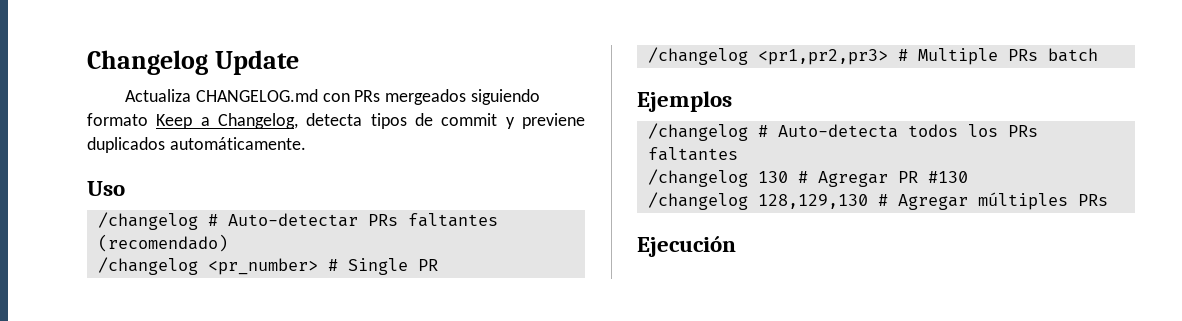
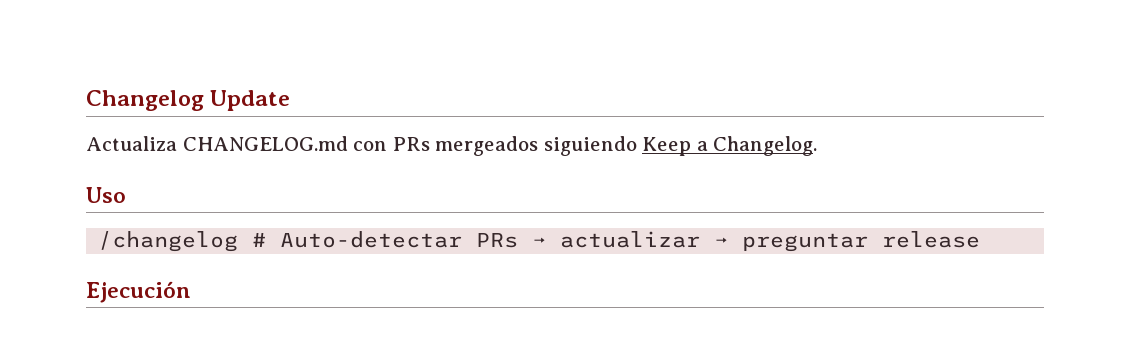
- Actualiza CHANGELOG.md con PRs mergeados siguiendo formato Keep a Changelog, detecta tipos de commit y previene duplicados automáticamente.
+ Actualiza CHANGELOG.md con PRs mergeados siguiendo Keep a Changelog.
- /changelog # Auto-detectar PRs faltantes (recomendado)
- /changelog <pr_number> # Single PR
- /changelog <pr1,pr2,pr3> # Multiple PRs batch
- Ejemplos
- /changelog # Auto-detecta todos los PRs faltantes
- /changelog 130 # Agregar PR #130
- /changelog 128,129,130 # Agregar múltiples PRs
+ /changelog # Auto-detectar PRs → actualizar → preguntar release

